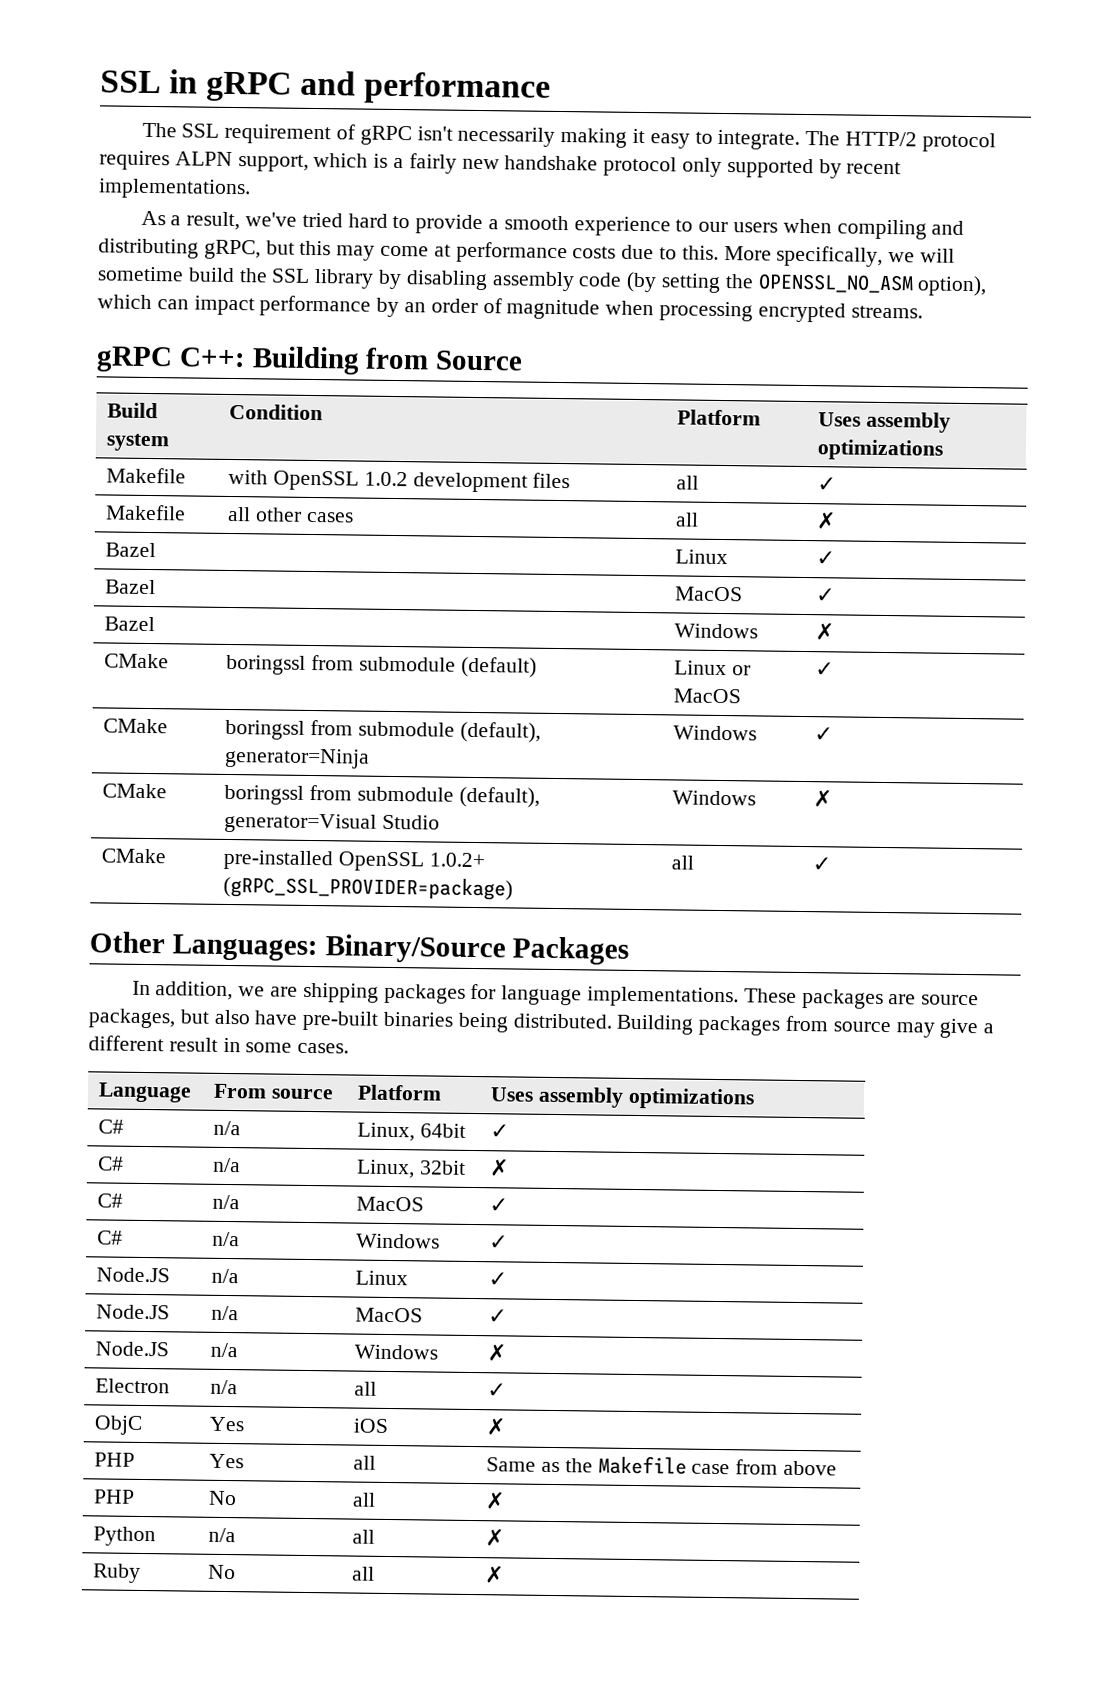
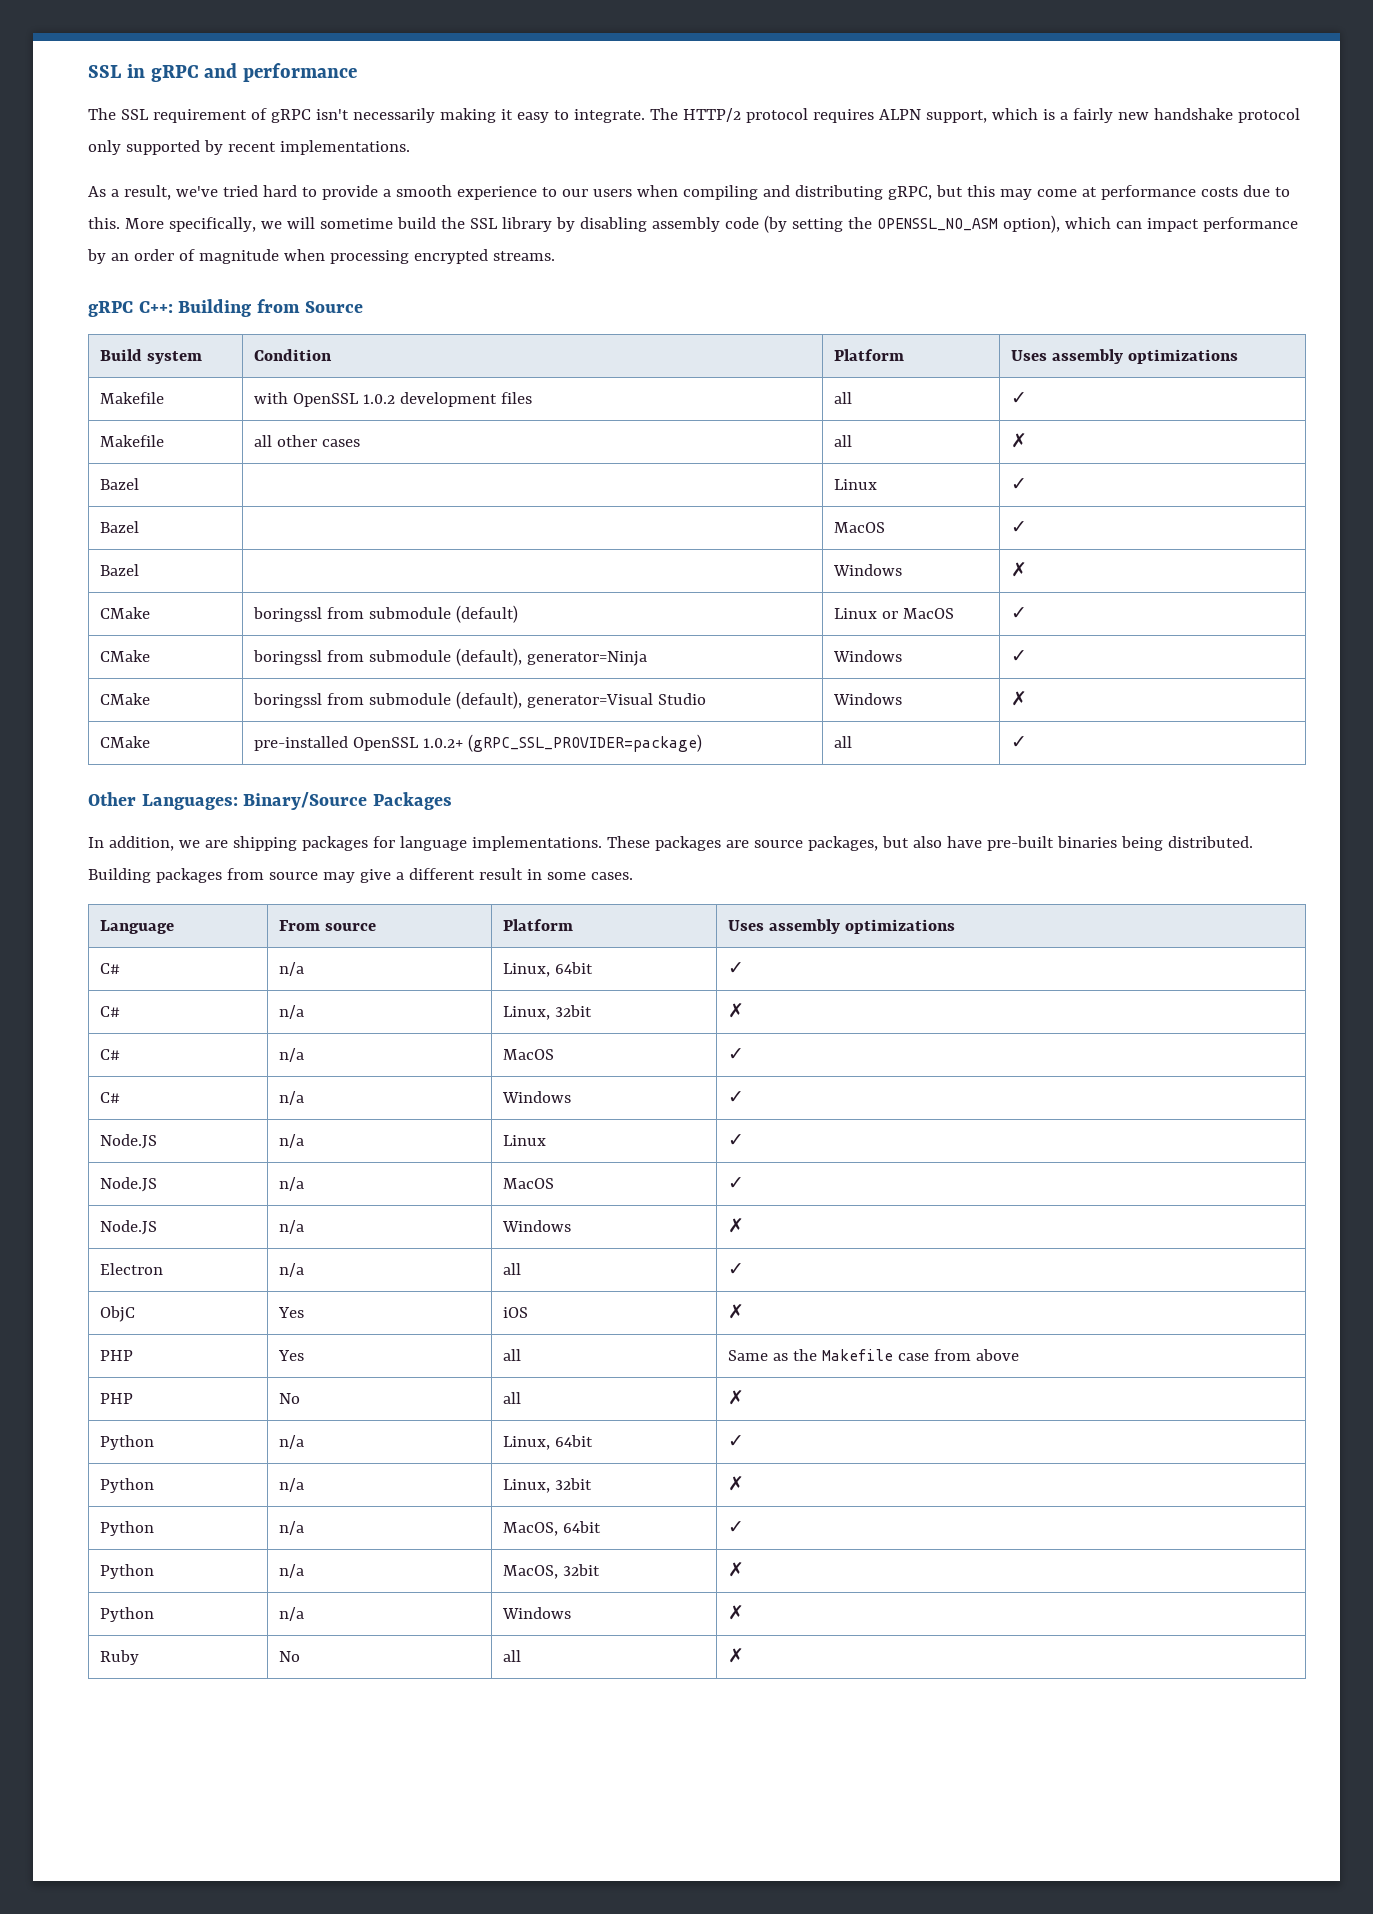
- Python | n/a | all | ✗
+ Python | n/a | Linux, 64bit | ✓
+ Python | n/a | Linux, 32bit | ✗
+ Python | n/a | MacOS, 64bit | ✓
+ Python | n/a | MacOS, 32bit | ✗
+ Python | n/a | Windows | ✗

